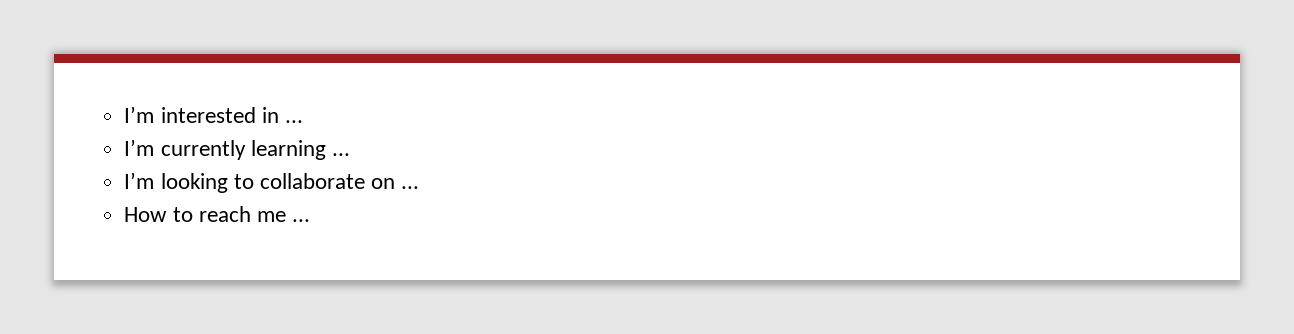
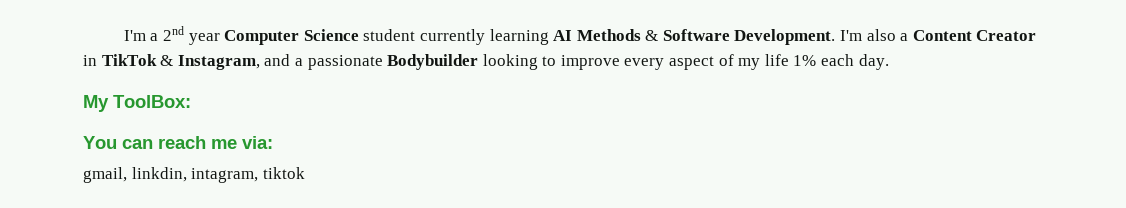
- I’m interested in ...
- I’m currently learning ...
- I’m looking to collaborate on ...
- How to reach me ...
+ I'm a 2nd year Computer Science student currently learning AI Methods & Software Development. I'm also a Content Creator in TikTok & Instagram, and a passionate Bodybuilder looking to improve every aspect of my life 1% each day.
+ My ToolBox:
+ You can reach me via:
+ gmail, linkdin, intagram, tiktok

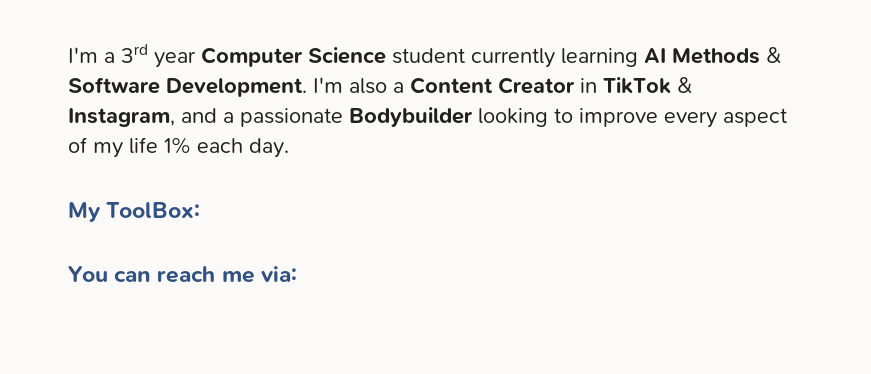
- I'm a 2nd year Computer Science student currently learning AI Methods & Software Development.
+ I'm a 3rd year Computer Science student currently learning AI Methods & Software Development.
- gmail, linkdin, intagram, tiktok

